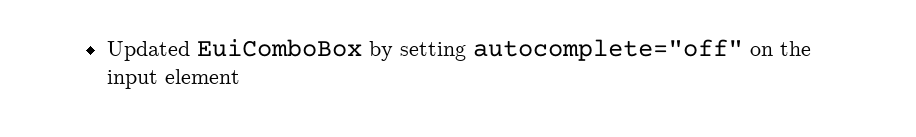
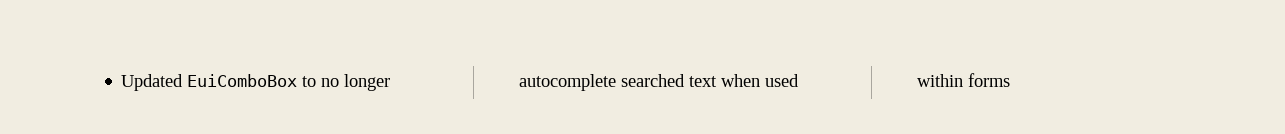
- Updated EuiComboBox by setting autocomplete="off" on the input element
+ Updated EuiComboBox to no longer autocomplete searched text when used within forms

